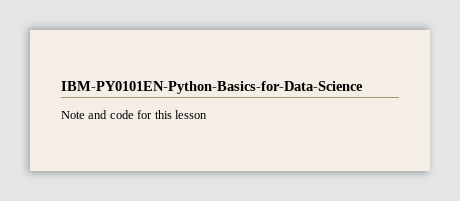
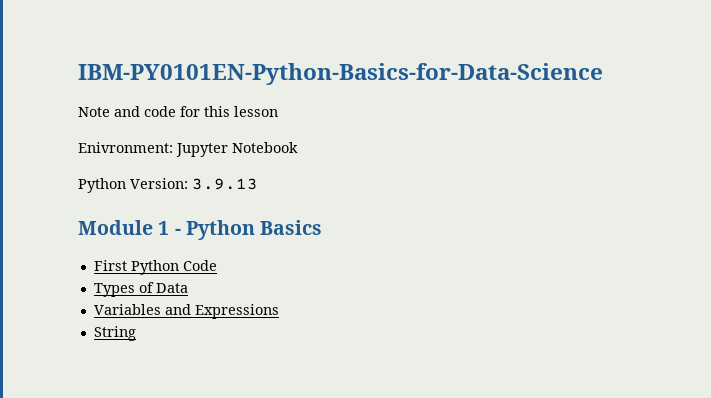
+ Enivronment: Jupyter Notebook
+ Python Version: 3.9.13
+ Module 1 - Python Basics
+ First Python Code
+ Types of Data
+ Variables and Expressions
+ String

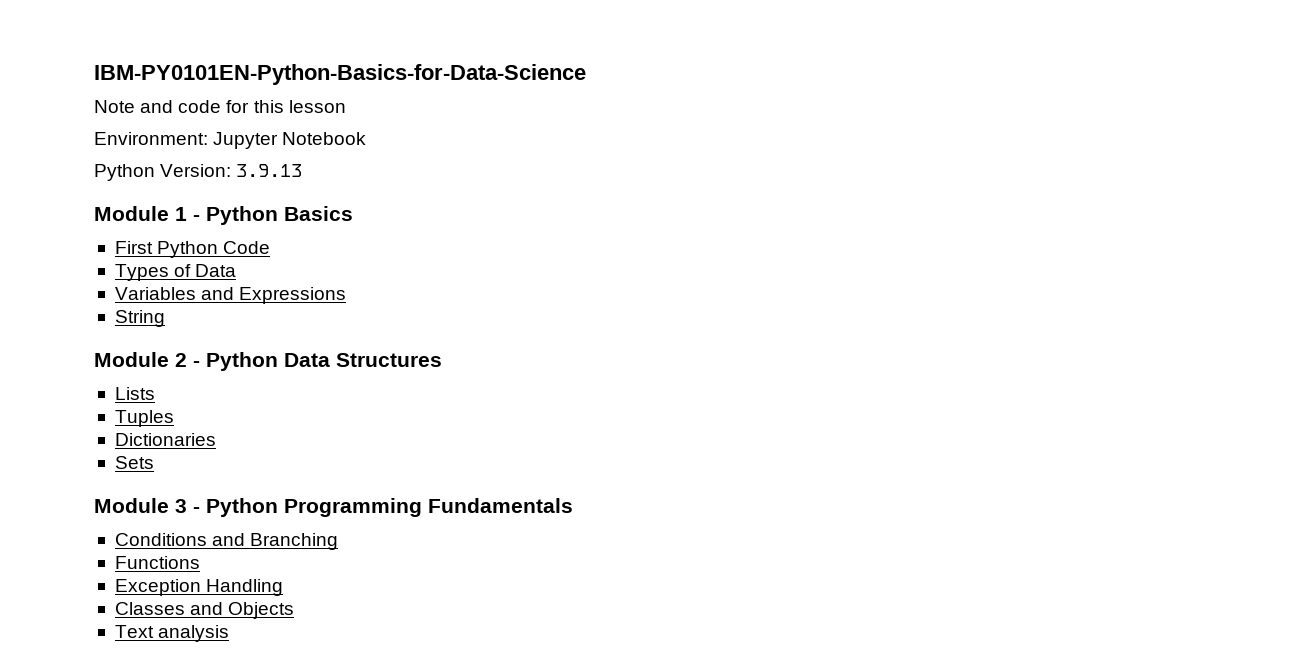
- Enivronment: Jupyter Notebook
+ Environment: Jupyter Notebook
+ Module 2 - Python Data Structures
+ Lists
+ Tuples
+ Dictionaries
+ Sets
+ Module 3 - Python Programming Fundamentals
+ Conditions and Branching
+ Functions
+ Exception Handling
+ Classes and Objects
+ Text analysis

